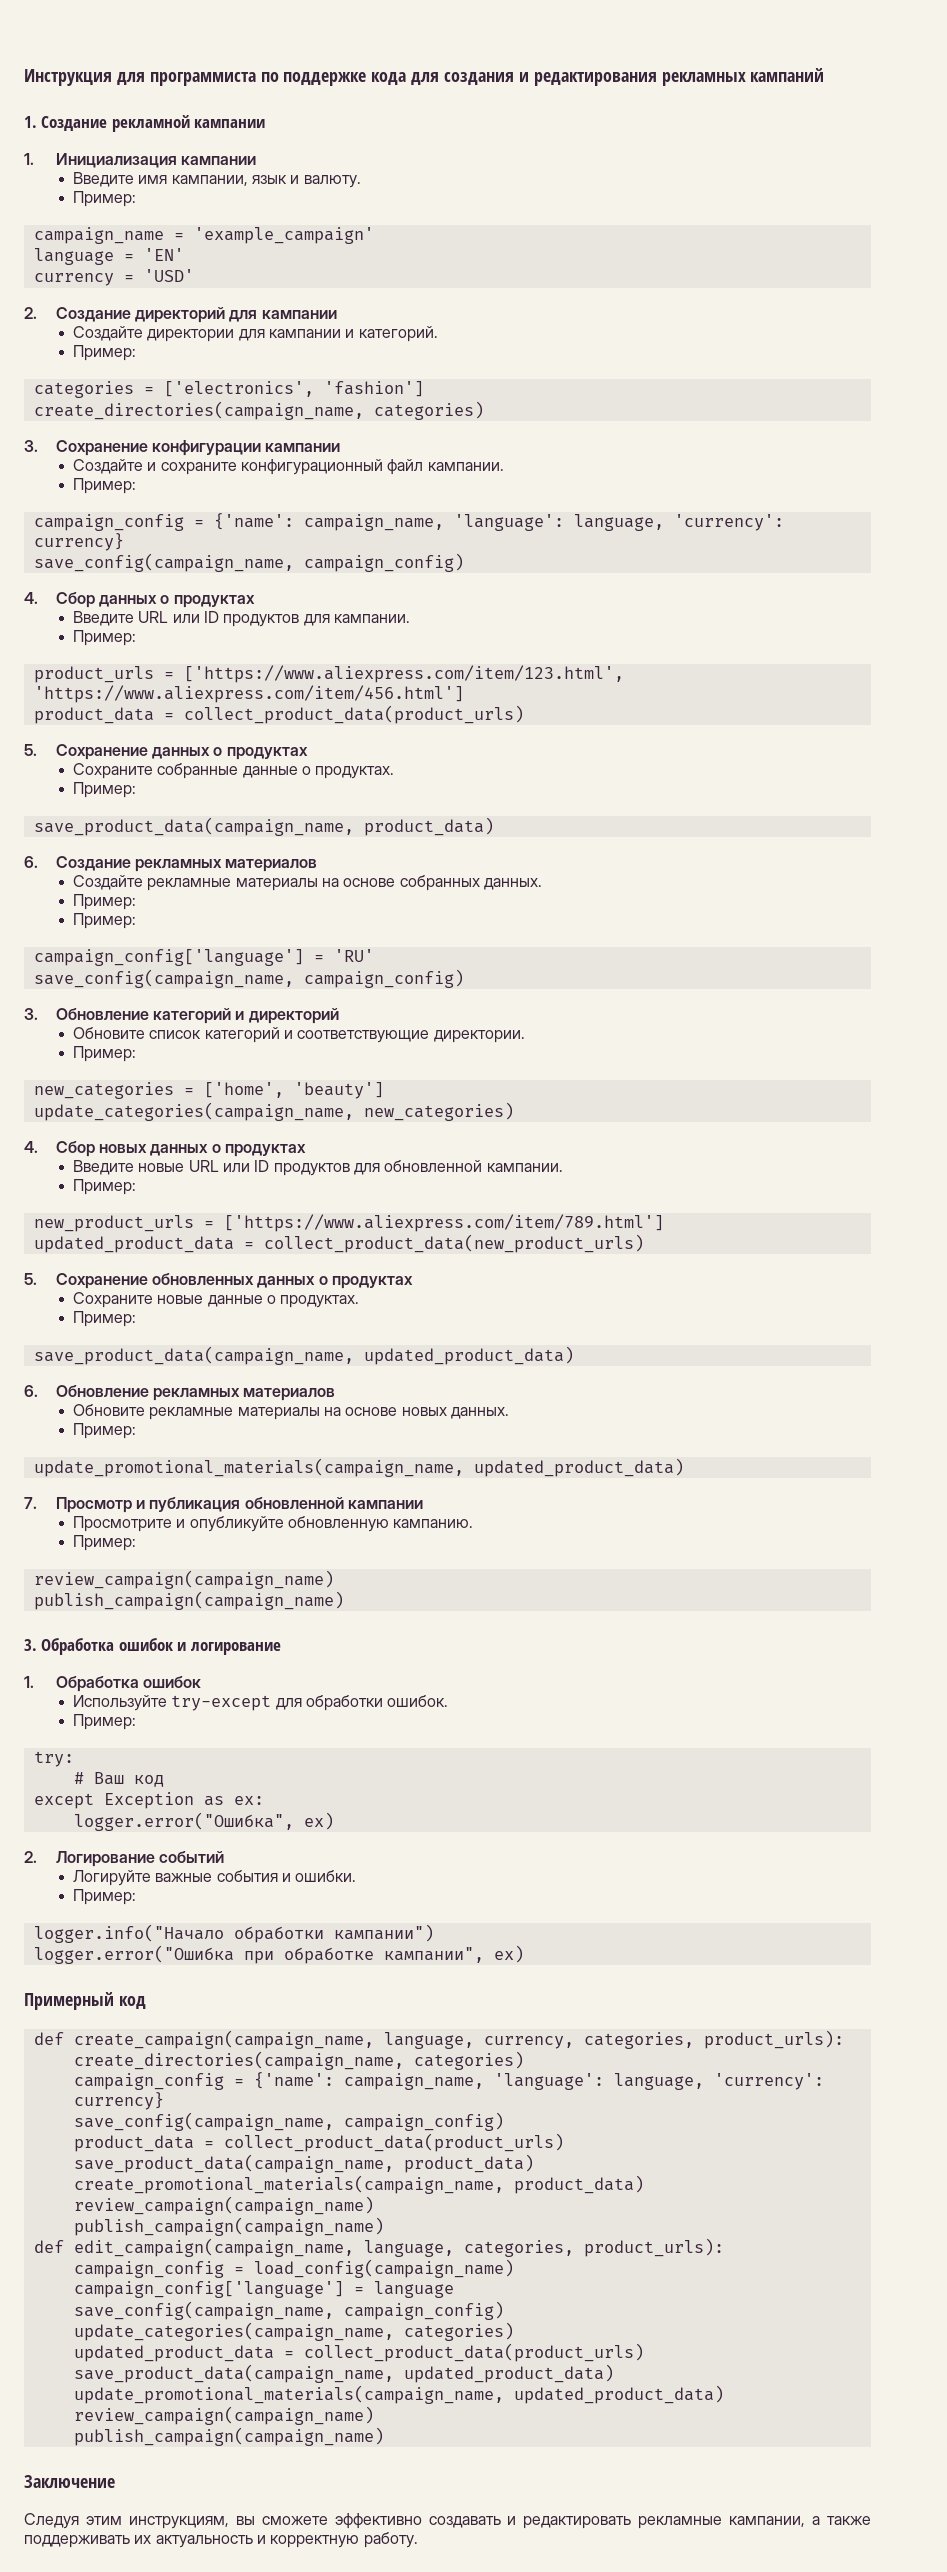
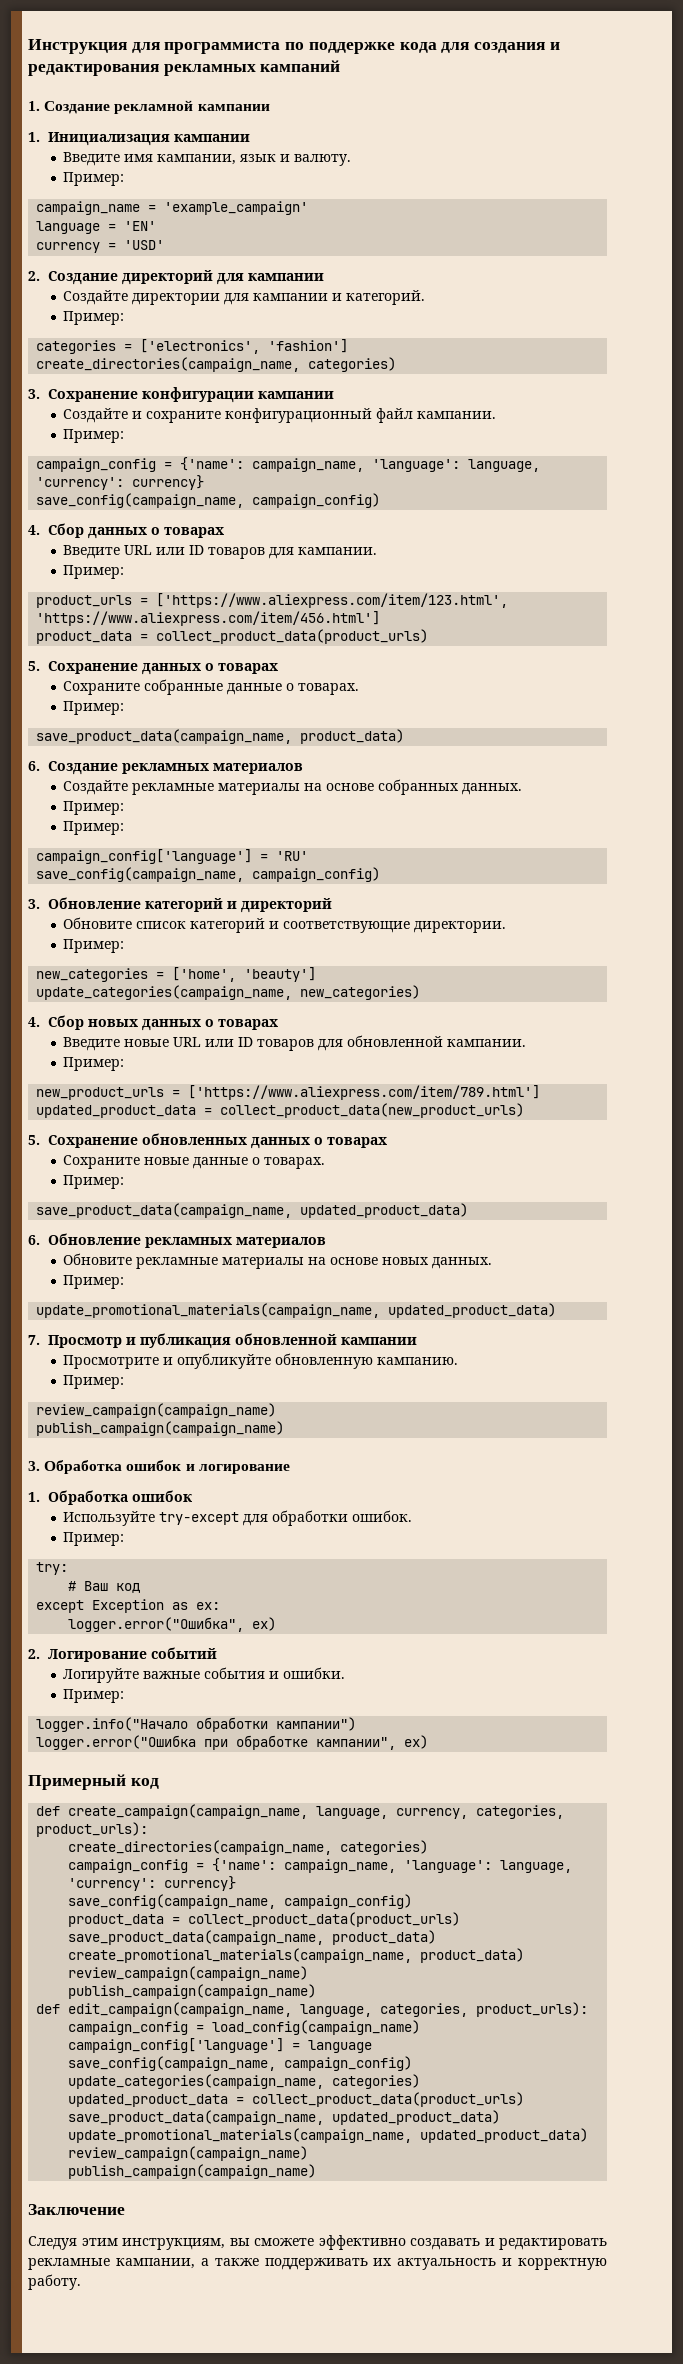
- 4. Сбор данных о продуктах
+ 4. Сбор данных о товарах
- Введите URL или ID продуктов для кампании.
+ Введите URL или ID товаров для кампании.
- 5. Сохранение данных о продуктах
+ 5. Сохранение данных о товарах
- Сохраните собранные данные о продуктах.
+ Сохраните собранные данные о товарах.
- 4. Сбор новых данных о продуктах
+ 4. Сбор новых данных о товарах
- Введите новые URL или ID продуктов для обновленной кампании.
+ Введите новые URL или ID товаров для обновленной кампании.
- 5. Сохранение обновленных данных о продуктах
+ 5. Сохранение обновленных данных о товарах
- Сохраните новые данные о продуктах.
+ Сохраните новые данные о товарах.

